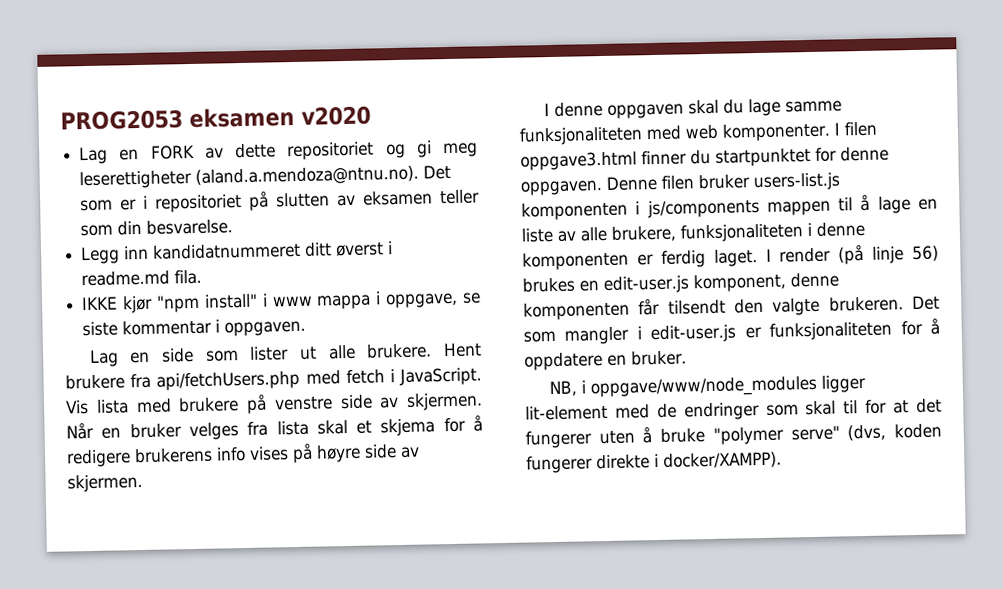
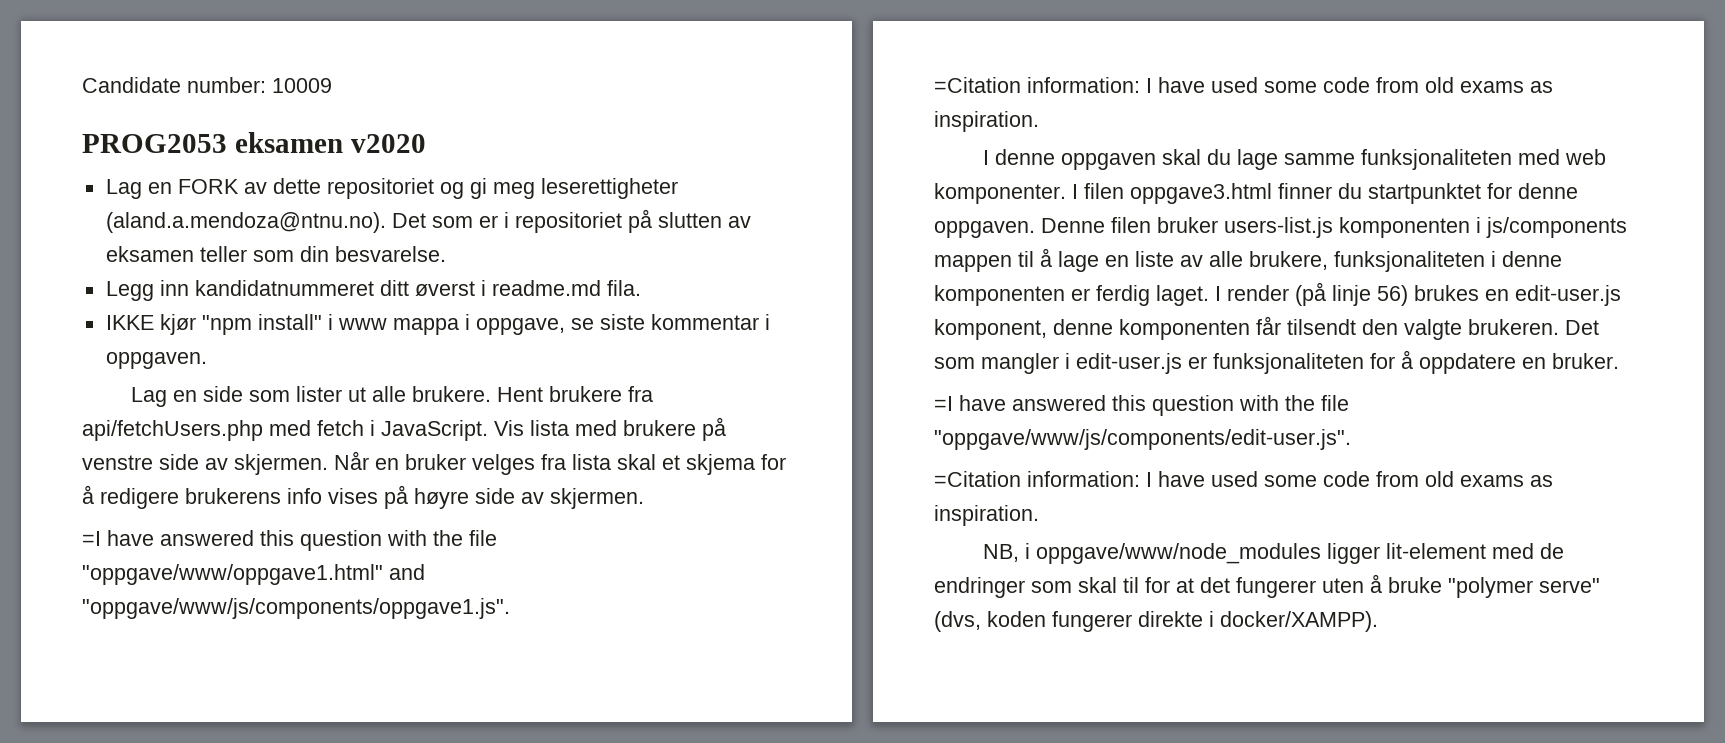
+ Candidate number: 10009
+ =I have answered this question with the file "oppgave/www/oppgave1.html" and "oppgave/www/js/components/oppgave1.js".
+ =Citation information: I have used some code from old exams as inspiration.
+ =I have answered this question with the file "oppgave/www/js/components/edit-user.js".
+ =Citation information: I have used some code from old exams as inspiration.

